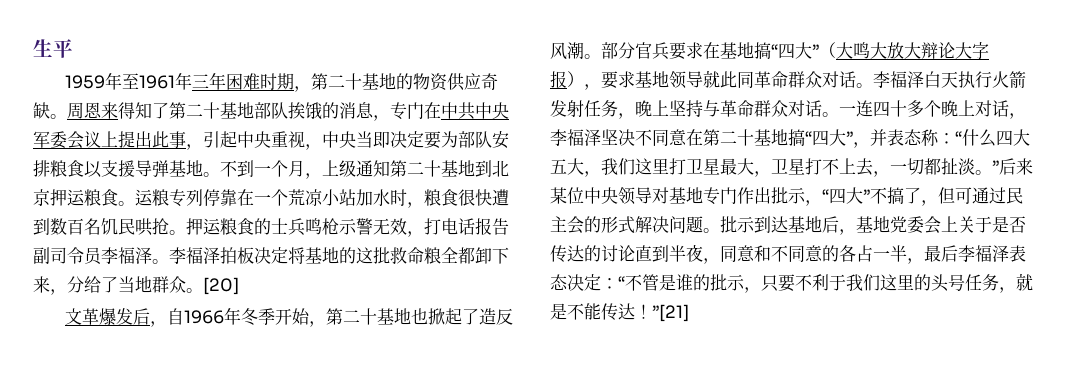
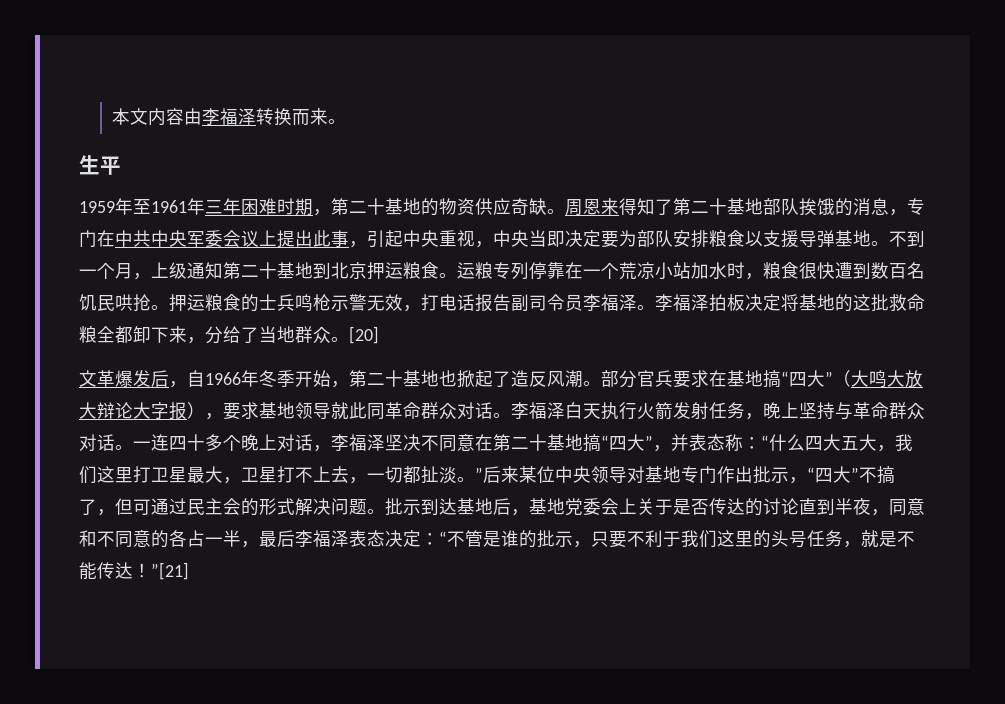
+ 本文内容由李福泽转换而来。

